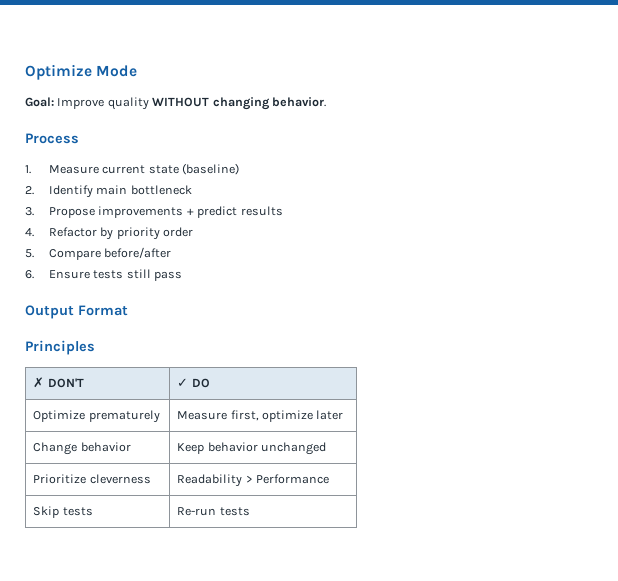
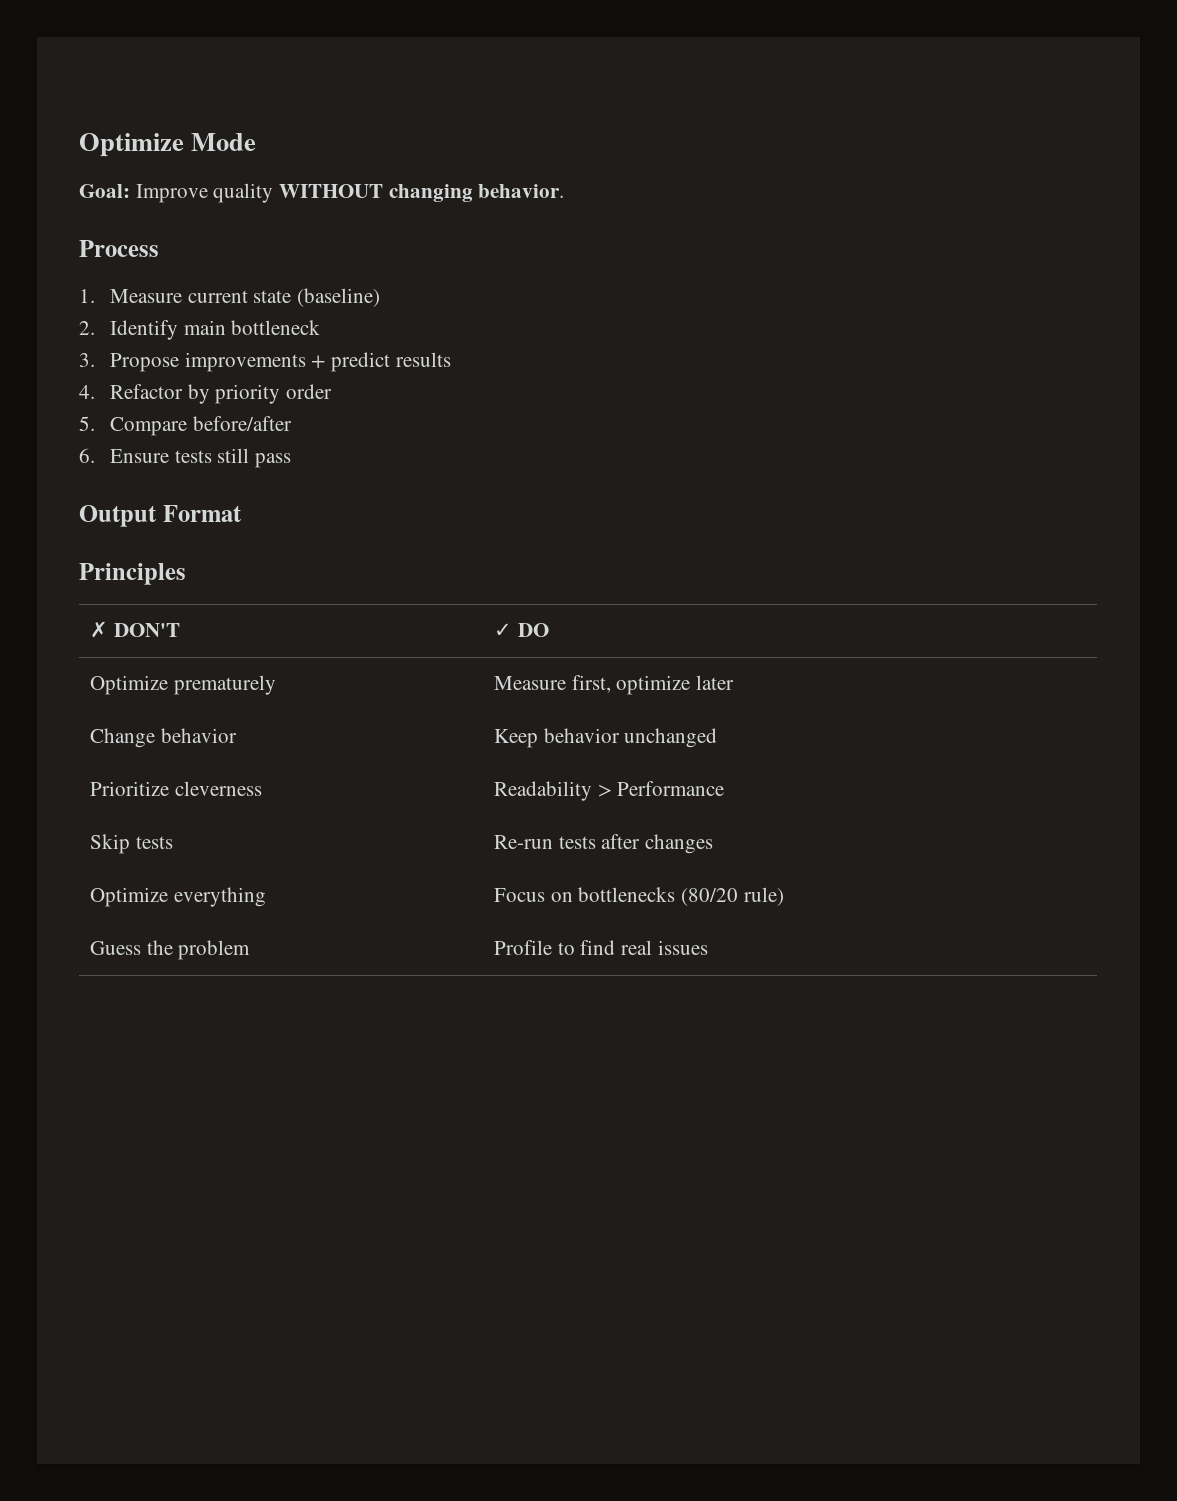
- Skip tests | Re-run tests
+ Skip tests | Re-run tests after changes
+ Optimize everything | Focus on bottlenecks (80/20 rule)
+ Guess the problem | Profile to find real issues

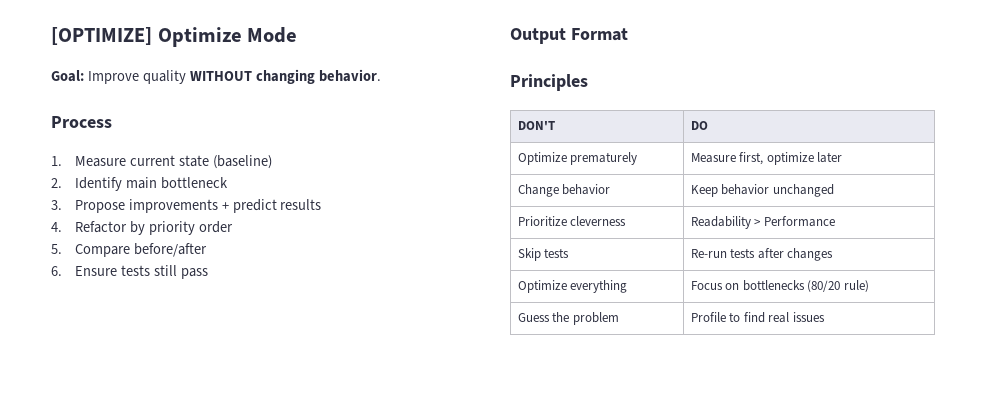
- Optimize Mode
+ [OPTIMIZE] Optimize Mode
- ✗ DON'T | ✓ DO
+ DON'T | DO

